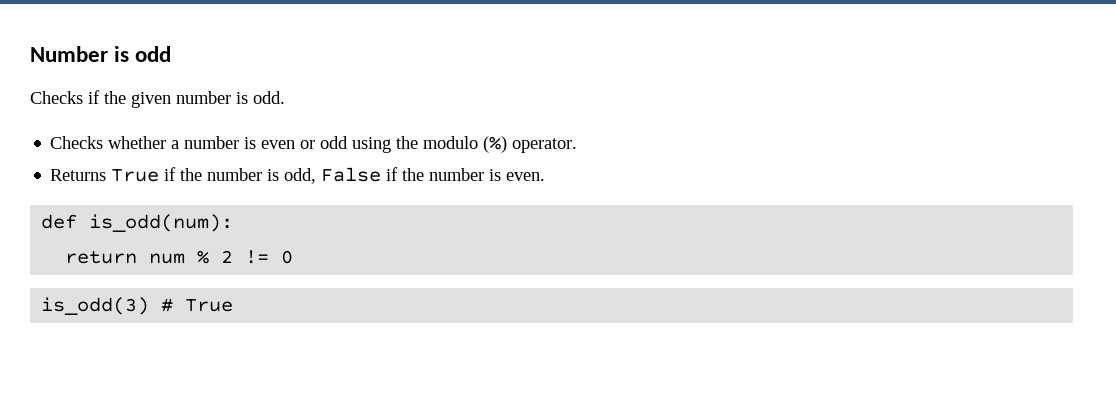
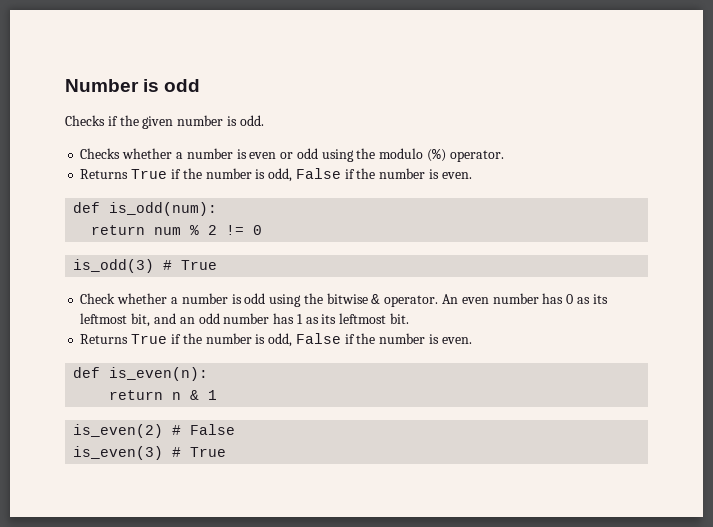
+ Check whether a number is odd using the bitwise & operator. An even number has 0 as its leftmost bit, and an odd number has 1 as its leftmost bit.
+ Returns True if the number is odd, False if the number is even.
+ def is_even(n):
+ return n & 1
+ is_even(2) # False
+ is_even(3) # True

